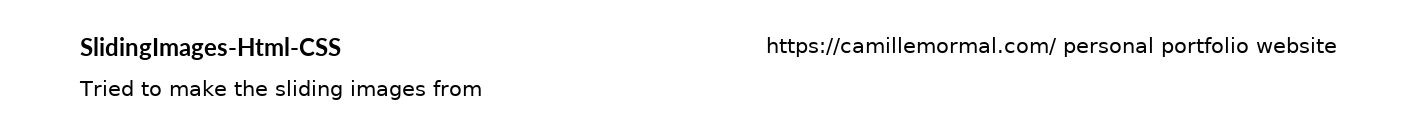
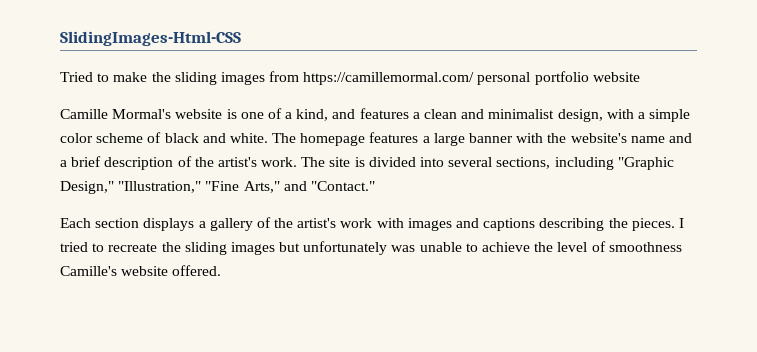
+ Camille Mormal's website is one of a kind, and features a clean and minimalist design, with a simple color scheme of black and white. The homepage features a large banner with the website's name and a brief description of the artist's work. The site is divided into several sections, including "Graphic Design," "Illustration," "Fine Arts," and "Contact."
+ Each section displays a gallery of the artist's work with images and captions describing the pieces. I tried to recreate the sliding images but unfortunately was unable to achieve the level of smoothness Camille's website offered.

